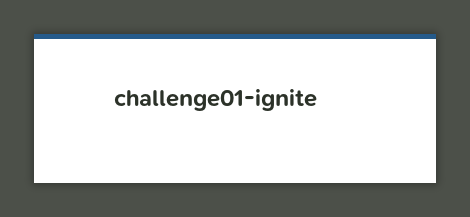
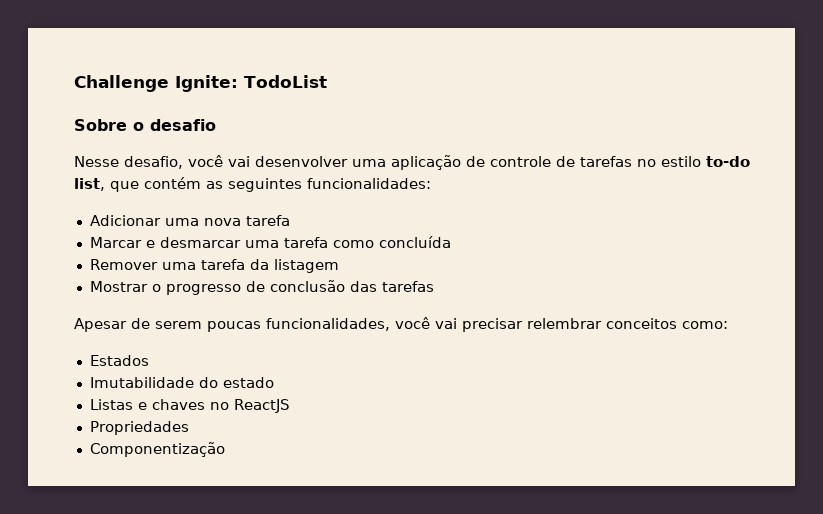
- challenge01-ignite
+ Challenge Ignite: TodoList
+ Sobre o desafio
+ Nesse desafio, você vai desenvolver uma aplicação de controle de tarefas no estilo to-do list, que contém as seguintes funcionalidades:
+ Adicionar uma nova tarefa
+ Marcar e desmarcar uma tarefa como concluída
+ Remover uma tarefa da listagem
+ Mostrar o progresso de conclusão das tarefas
+ Apesar de serem poucas funcionalidades, você vai precisar relembrar conceitos como:
+ Estados
+ Imutabilidade do estado
+ Listas e chaves no ReactJS
+ Propriedades
+ Componentização

